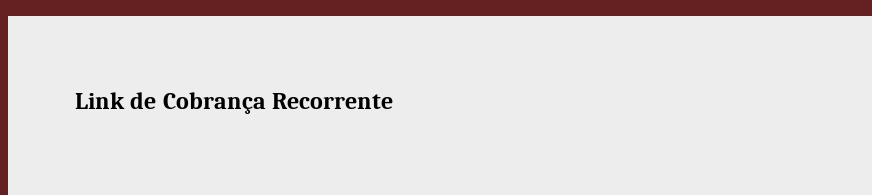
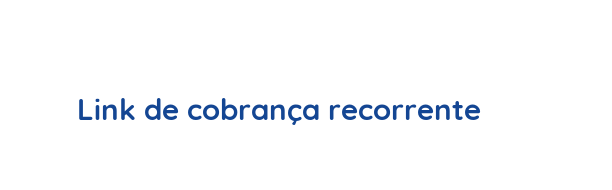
- Link de Cobrança Recorrente
+ Link de cobrança recorrente

